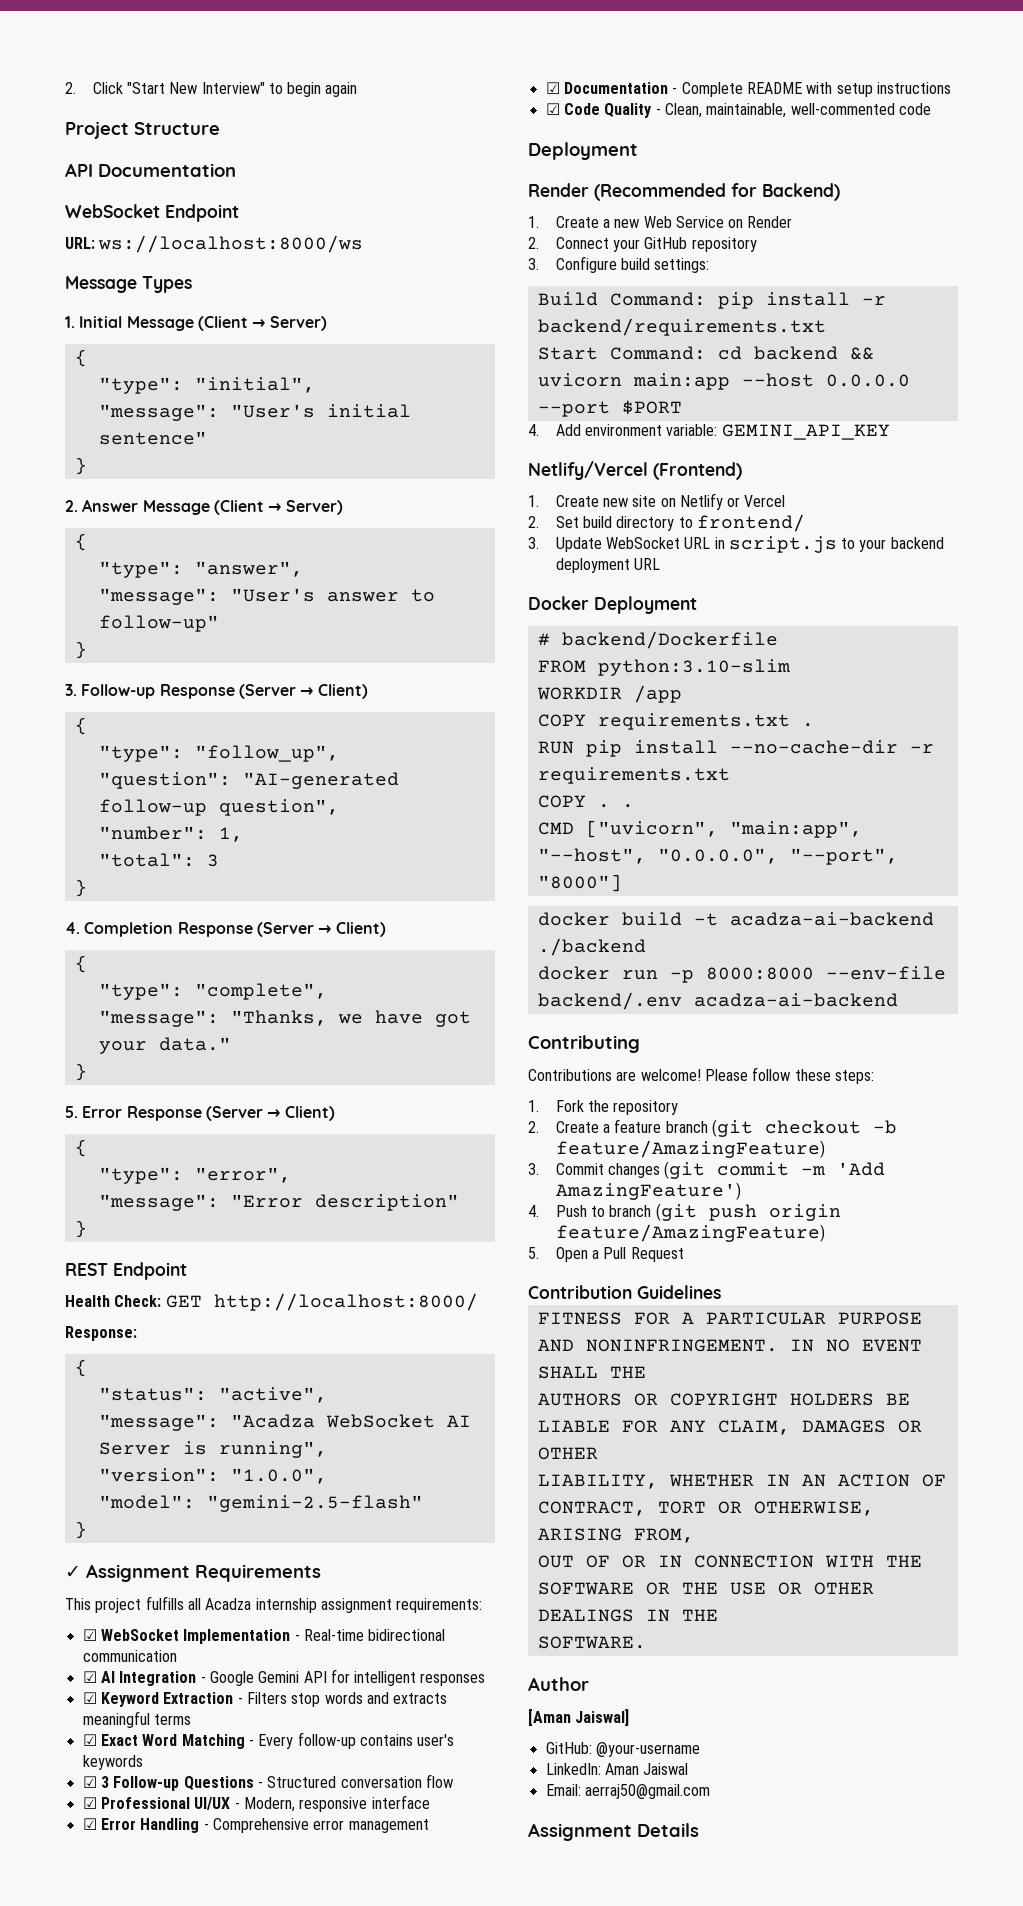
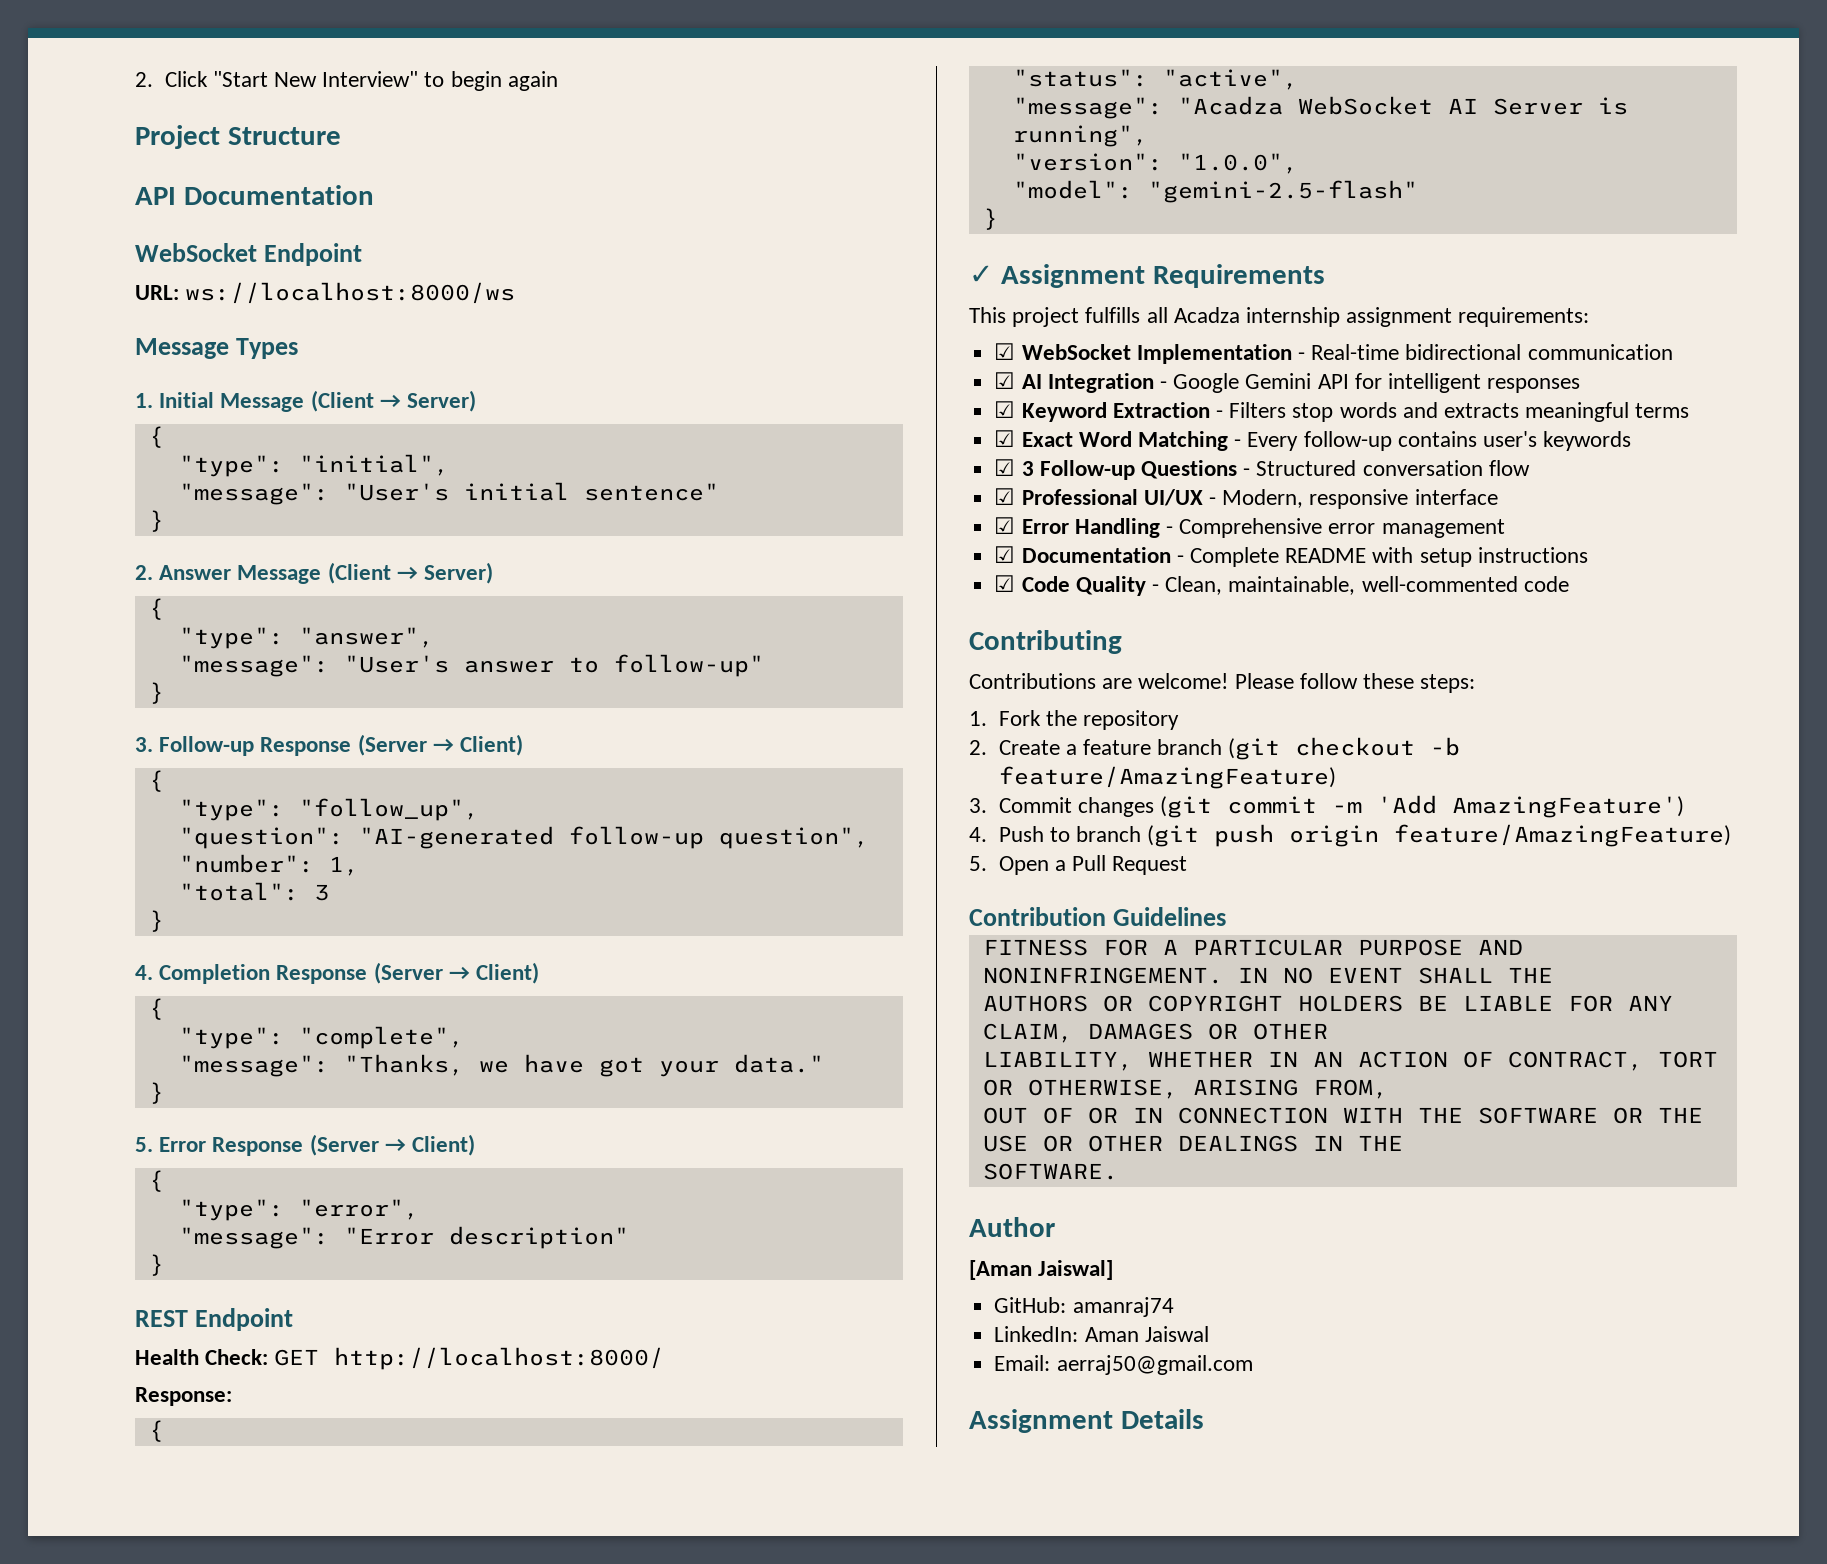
  ☑ Code Quality - Clean, maintainable, well-commented code
- Deployment
- Render (Recommended for Backend)
- 1. Create a new Web Service on Render
- 2. Connect your GitHub repository
- 3. Configure build settings:
- Build Command: pip install -r backend/requirements.txt
- Start Command: cd backend && uvicorn main:app --host 0.0.0.0 --port $PORT
- 4. Add environment variable: GEMINI_API_KEY
- Netlify/Vercel (Frontend)
- 1. Create new site on Netlify or Vercel
- 2. Set build directory to frontend/
- 3. Update WebSocket URL in script.js to your backend deployment URL
- Docker Deployment
- # backend/Dockerfile
- FROM python:3.10-slim
- WORKDIR /app
- COPY requirements.txt .
- RUN pip install --no-cache-dir -r requirements.txt
- COPY . .
- CMD ["uvicorn", "main:app", "--host", "0.0.0.0", "--port", "8000"]
- docker build -t acadza-ai-backend ./backend
- docker run -p 8000:8000 --env-file backend/.env acadza-ai-backend
- GitHub: @your-username
+ GitHub: amanraj74

